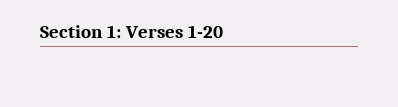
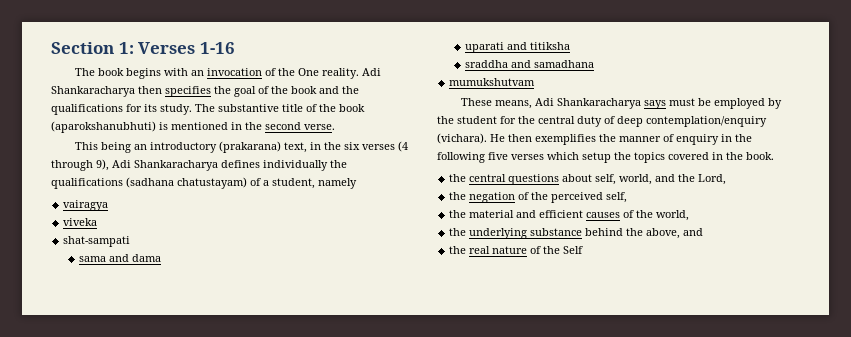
- Section 1: Verses 1-20
+ Section 1: Verses 1-16
+ The book begins with an invocation of the One reality. Adi Shankaracharya then specifies the goal of the book and the qualifications for its study. The substantive title of the book (aparokshanubhuti) is mentioned in the second verse.
+ This being an introductory (prakarana) text, in the six verses (4 through 9), Adi Shankaracharya defines individually the qualifications (sadhana chatustayam) of a student, namely
+ vairagya
+ viveka
+ shat-sampati
+ sama and dama
+ uparati and titiksha
+ sraddha and samadhana
+ mumukshutvam
+ These means, Adi Shankaracharya says must be employed by the student for the central duty of deep contemplation/enquiry (vichara). He then exemplifies the manner of enquiry in the following five verses which setup the topics covered in the book.
+ the central questions about self, world, and the Lord,
+ the negation of the perceived self,
+ the material and efficient causes of the world,
+ the underlying substance behind the above, and
+ the real nature of the Self

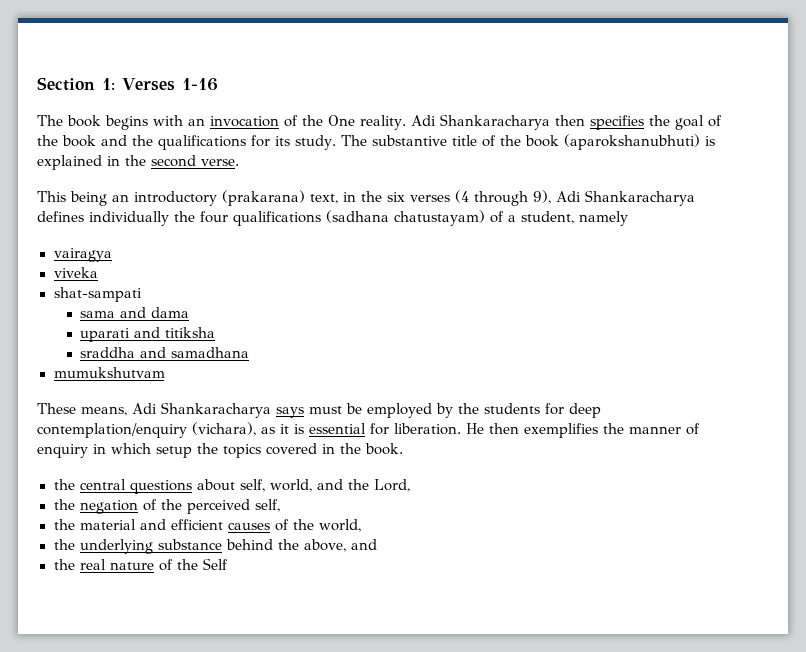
- The substantive title of the book (aparokshanubhuti) is mentioned in the second verse.
+ The substantive title of the book (aparokshanubhuti) is explained in the second verse.
- This being an introductory (prakarana) text, in the six verses (4 through 9), Adi Shankaracharya defines individually the qualifications (sadhana chatustayam) of a student, namely
+ This being an introductory (prakarana) text, in the six verses (4 through 9), Adi Shankaracharya defines individually the four qualifications (sadhana chatustayam) of a student, namely
- These means, Adi Shankaracharya says must be employed by the student for the central duty of deep contemplation/enquiry (vichara).
+ These means, Adi Shankaracharya says must be employed by the students for deep contemplation/enquiry (vichara), as it is essential for liberation.
- He then exemplifies the manner of enquiry in the following five verses which setup the topics covered in the book.
+ He then exemplifies the manner of enquiry in which setup the topics covered in the book.

